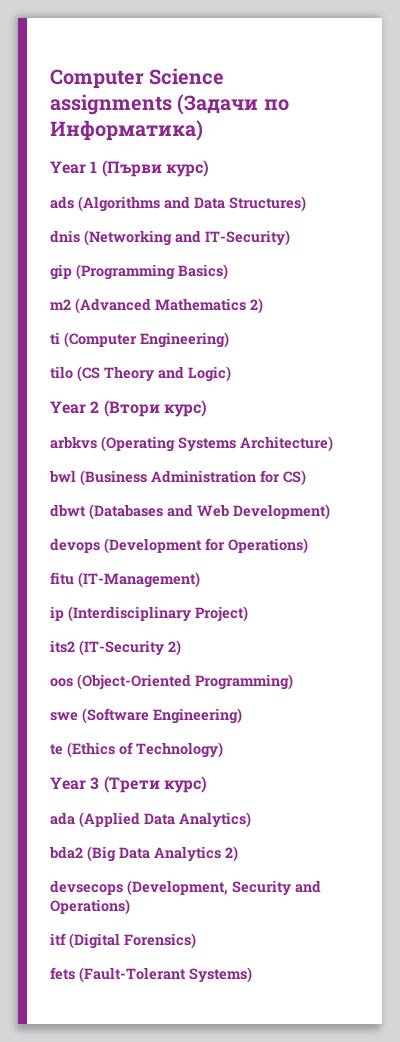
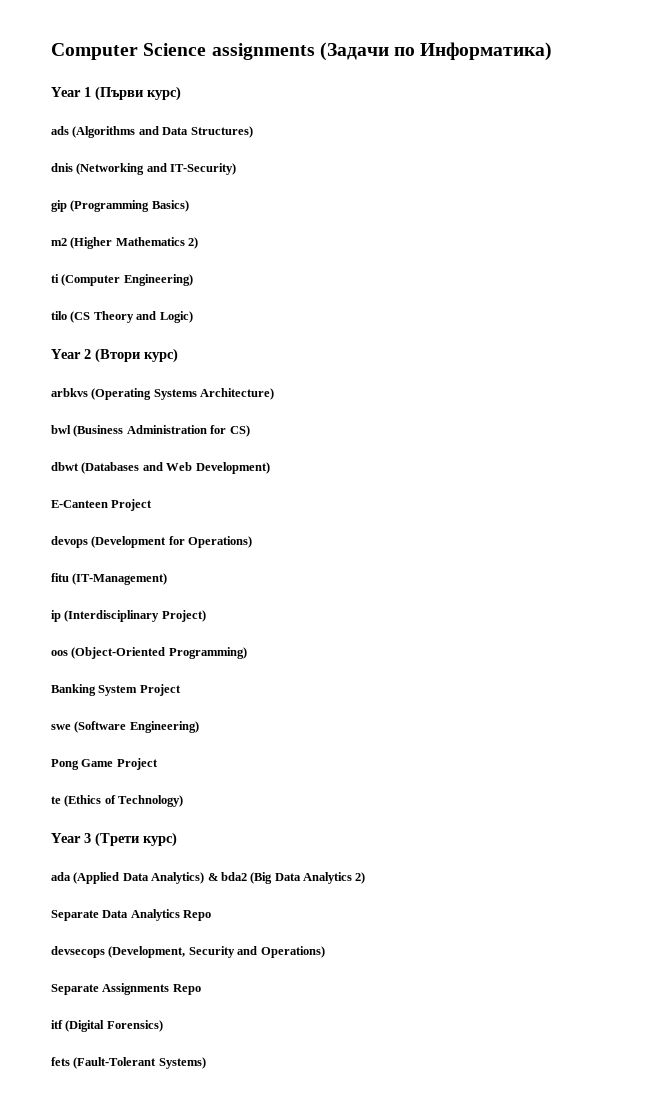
- m2 (Advanced Mathematics 2)
+ m2 (Higher Mathematics 2)
+ E-Canteen Project
- its2 (IT-Security 2)
+ Banking System Project
+ Pong Game Project
- ada (Applied Data Analytics)
- bda2 (Big Data Analytics 2)
+ ada (Applied Data Analytics) & bda2 (Big Data Analytics 2)
+ Separate Data Analytics Repo
+ Separate Assignments Repo

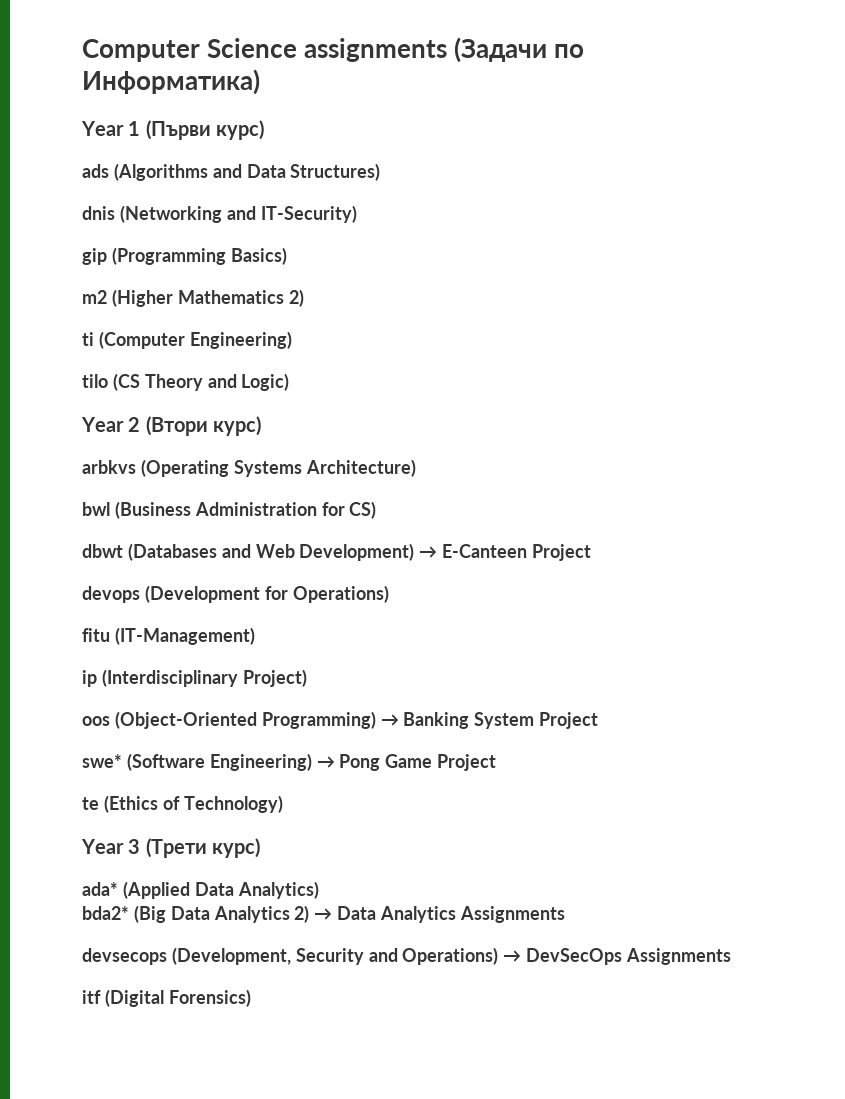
- dbwt (Databases and Web Development)
- E-Canteen Project
+ dbwt (Databases and Web Development) → E-Canteen Project
- oos (Object-Oriented Programming)
- Banking System Project
+ oos (Object-Oriented Programming) → Banking System Project
- swe (Software Engineering)
- Pong Game Project
+ swe* (Software Engineering) → Pong Game Project
- ada (Applied Data Analytics) & bda2 (Big Data Analytics 2)
- Separate Data Analytics Repo
+ ada* (Applied Data Analytics)
+ bda2* (Big Data Analytics 2) → Data Analytics Assignments
- devsecops (Development, Security and Operations)
- Separate Assignments Repo
+ devsecops (Development, Security and Operations) → DevSecOps Assignments
- fets (Fault-Tolerant Systems)

